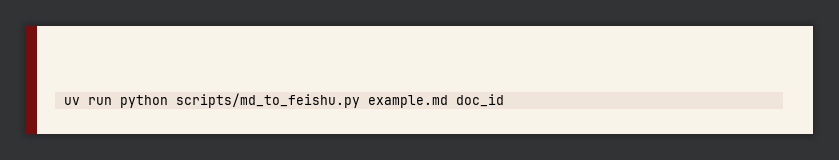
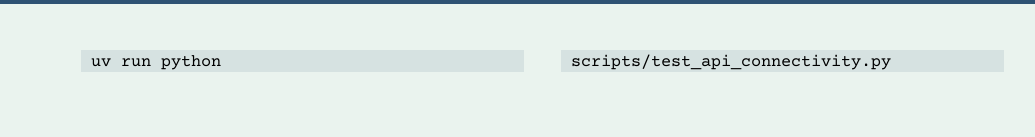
- uv run python scripts/md_to_feishu.py example.md doc_id
+ uv run python scripts/test_api_connectivity.py

